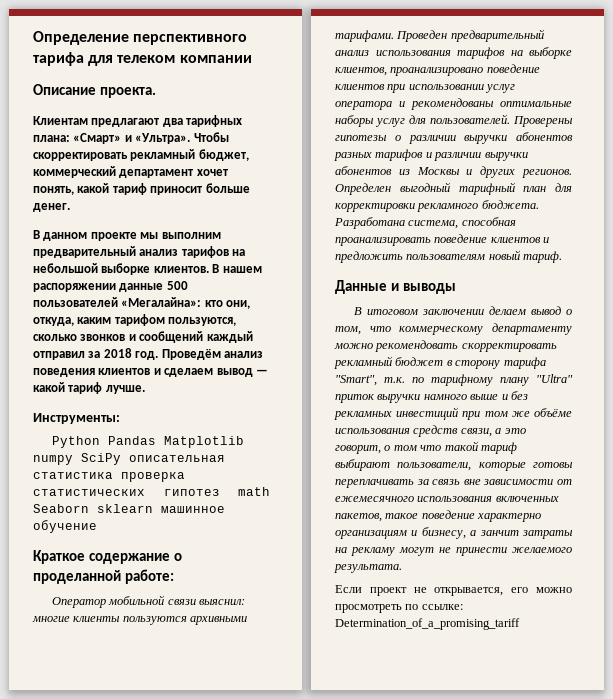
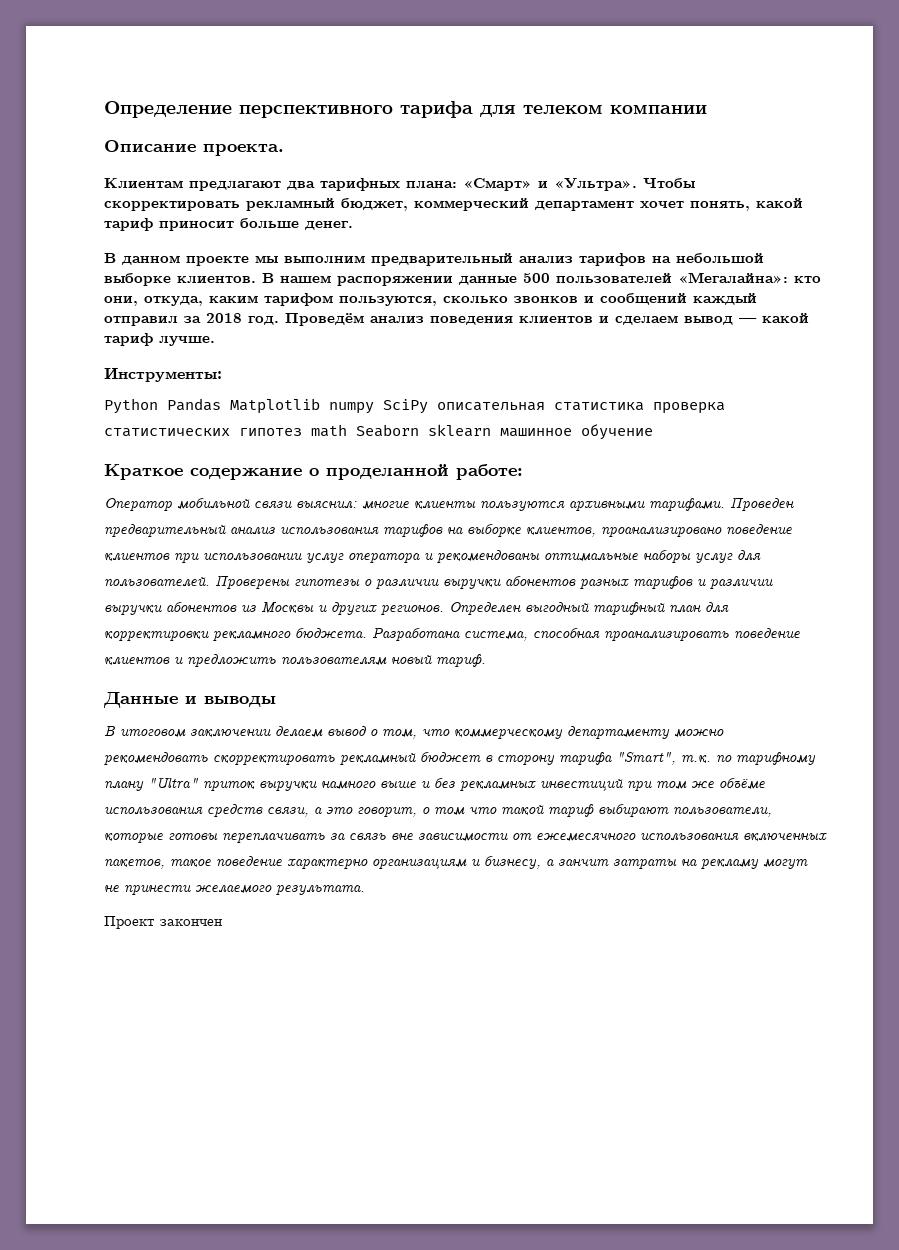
- Если проект не открывается, его можно просмотреть по ссылке: Determination_of_a_promising_tariff
+ Проект закончен

